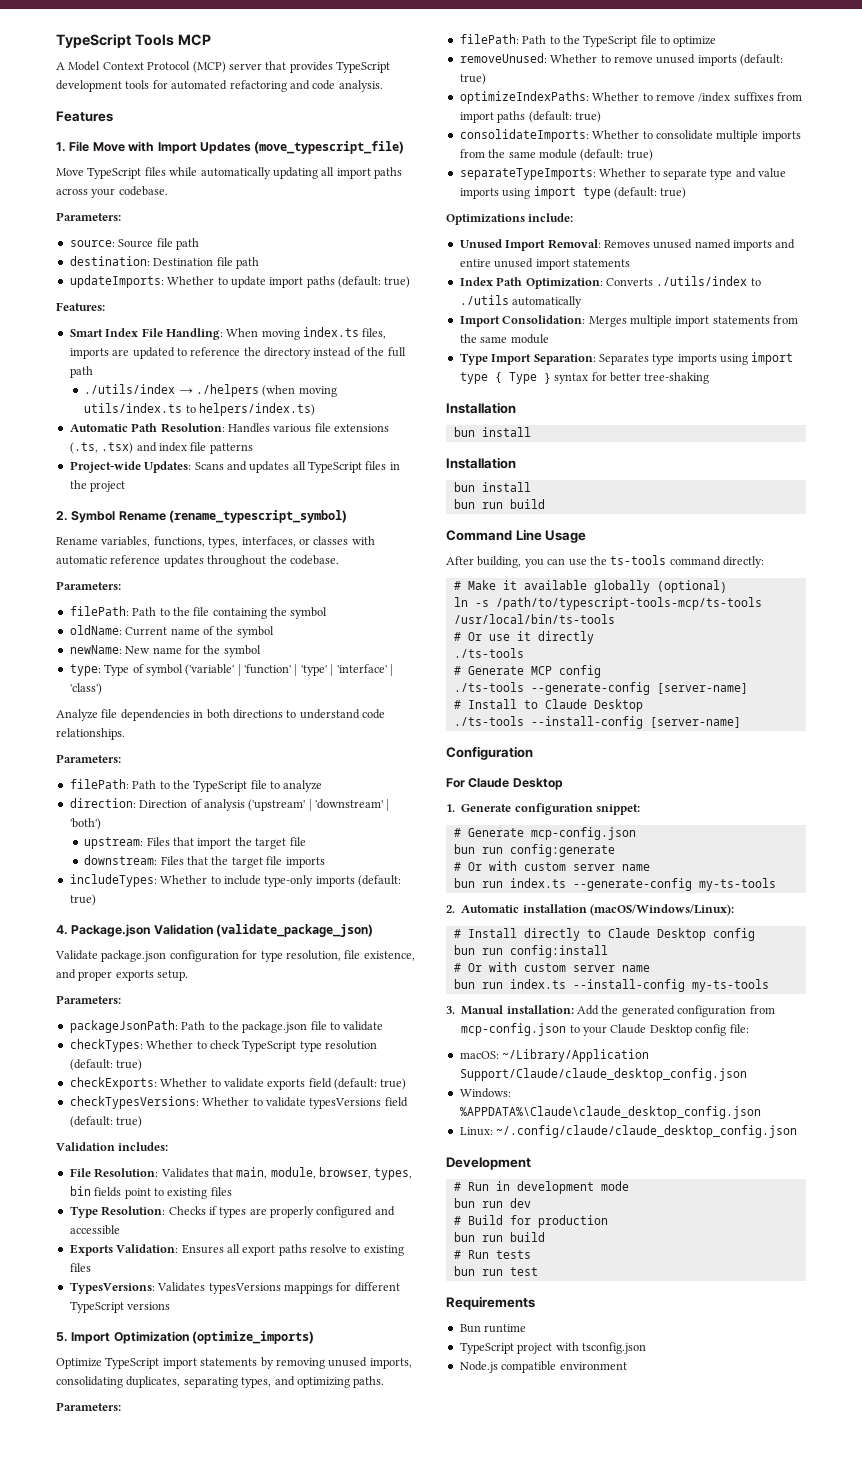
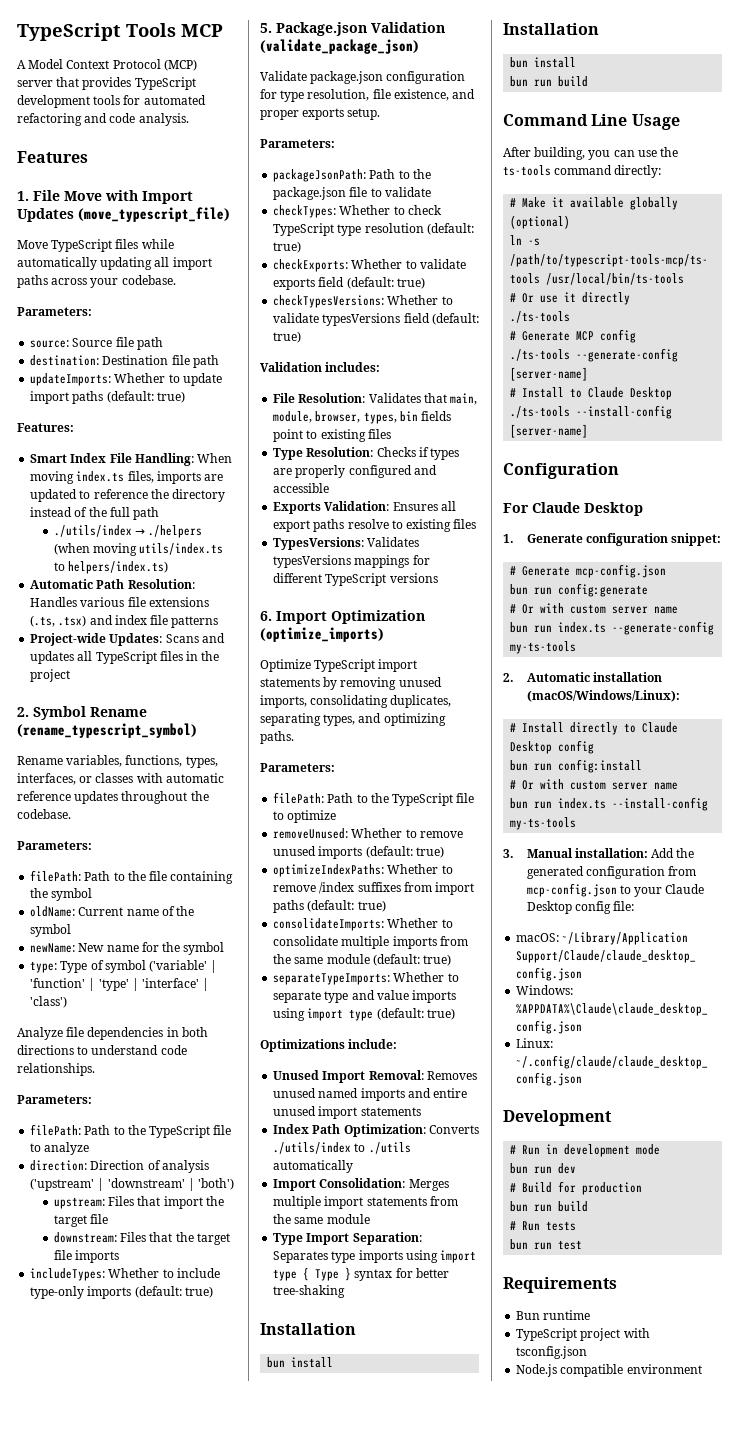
- 4. Package.json Validation (validate_package_json)
+ 5. Package.json Validation (validate_package_json)
- 5. Import Optimization (optimize_imports)
+ 6. Import Optimization (optimize_imports)

